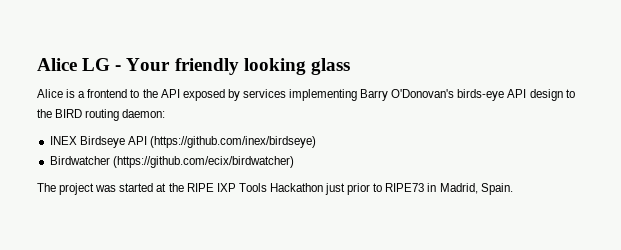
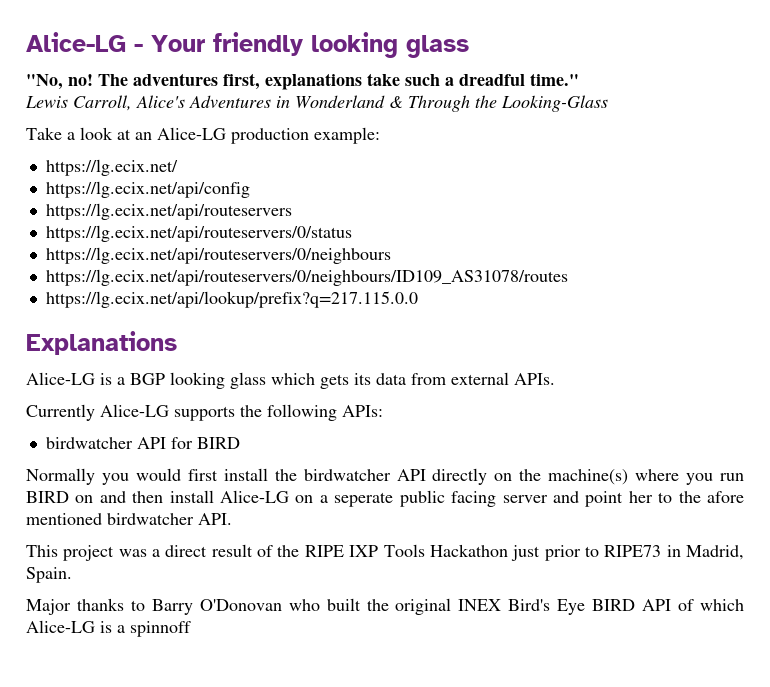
- Alice LG - Your friendly looking glass
+ Alice-LG - Your friendly looking glass
- Alice is a frontend to the API exposed by services implementing Barry O'Donovan's birds-eye API design to the BIRD routing daemon:
- INEX Birdseye API (https://github.com/inex/birdseye)
- Birdwatcher (https://github.com/ecix/birdwatcher)
- The project was started at the RIPE IXP Tools Hackathon just prior to RIPE73 in Madrid, Spain.
+ "No, no! The adventures first, explanations take such a dreadful time."
+ Lewis Carroll, Alice's Adventures in Wonderland & Through the Looking-Glass
+ Take a look at an Alice-LG production example:
+ https://lg.ecix.net/
+ https://lg.ecix.net/api/config
+ https://lg.ecix.net/api/routeservers
+ https://lg.ecix.net/api/routeservers/0/status
+ https://lg.ecix.net/api/routeservers/0/neighbours
+ https://lg.ecix.net/api/routeservers/0/neighbours/ID109_AS31078/routes
+ https://lg.ecix.net/api/lookup/prefix?q=217.115.0.0
+ Explanations
+ Alice-LG is a BGP looking glass which gets its data from external APIs.
+ Currently Alice-LG supports the following APIs:
+ birdwatcher API for BIRD
+ Normally you would first install the birdwatcher API directly on the machine(s) where you run BIRD on and then install Alice-LG on a seperate public facing server and point her to the afore mentioned birdwatcher API.
+ This project was a direct result of the RIPE IXP Tools Hackathon just prior to RIPE73 in Madrid, Spain.
+ Major thanks to Barry O'Donovan who built the original INEX Bird's Eye BIRD API of which Alice-LG is a spinnoff

